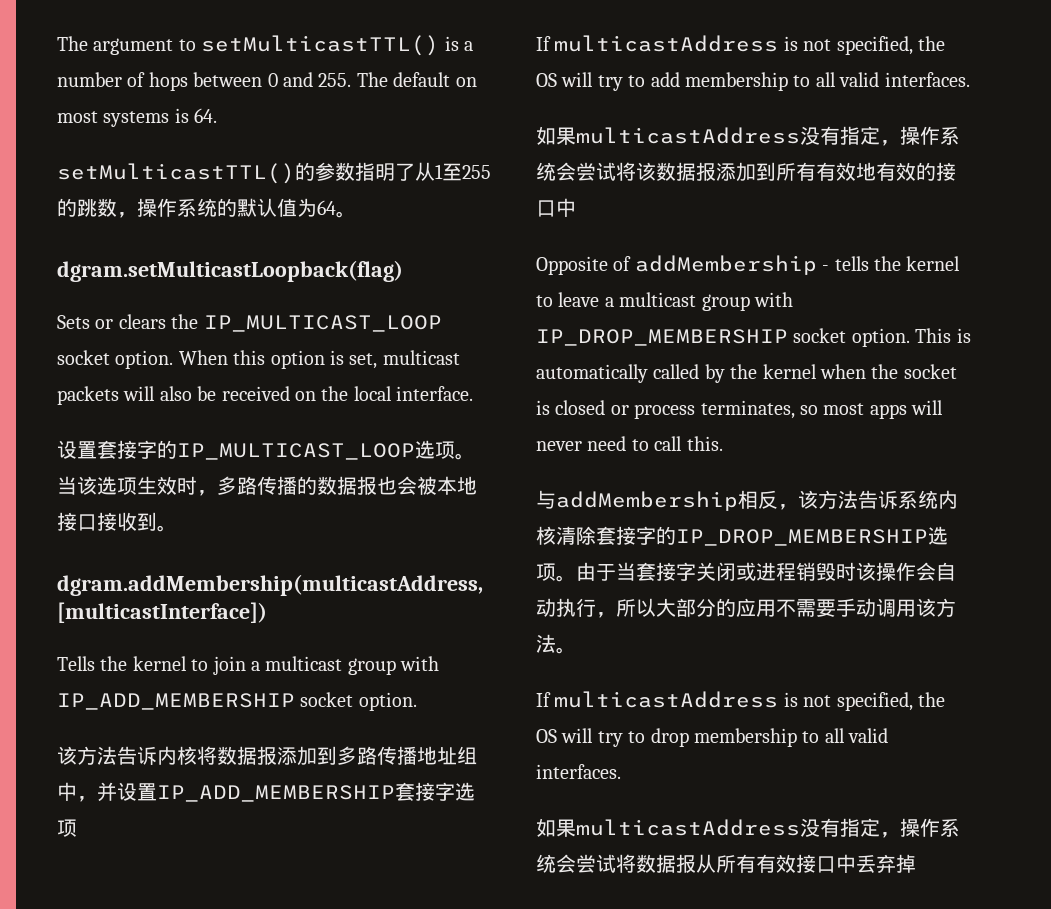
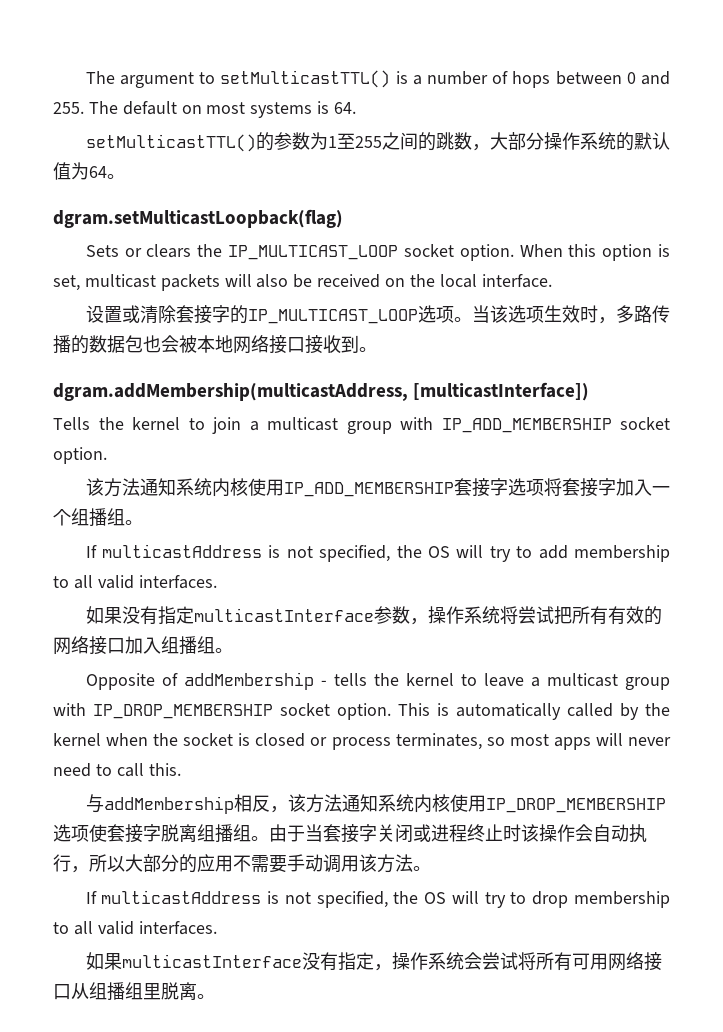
- setMulticastTTL()的参数指明了从1至255的跳数，操作系统的默认值为64。
+ setMulticastTTL()的参数为1至255之间的跳数，大部分操作系统的默认值为64。
- 设置套接字的IP_MULTICAST_LOOP选项。
+ 设置或清除套接字的IP_MULTICAST_LOOP选项。
- 当该选项生效时，多路传播的数据报也会被本地接口接收到。
+ 当该选项生效时，多路传播的数据包也会被本地网络接口接收到。
- 该方法告诉内核将数据报添加到多路传播地址组中，并设置IP_ADD_MEMBERSHIP套接字选项
+ 该方法通知系统内核使用IP_ADD_MEMBERSHIP套接字选项将套接字加入一个组播组。
- 如果multicastAddress没有指定，操作系统会尝试将该数据报添加到所有有效地有效的接口中
+ 如果没有指定multicastInterface参数，操作系统将尝试把所有有效的网络接口加入组播组。
- 与addMembership相反，该方法告诉系统内核清除套接字的IP_DROP_MEMBERSHIP选项。
+ 与addMembership相反，该方法通知系统内核使用IP_DROP_MEMBERSHIP选项使套接字脱离组播组。
- 由于当套接字关闭或进程销毁时该操作会自动执行，所以大部分的应用不需要手动调用该方法。
+ 由于当套接字关闭或进程终止时该操作会自动执行，所以大部分的应用不需要手动调用该方法。
- 如果multicastAddress没有指定，操作系统会尝试将数据报从所有有效接口中丢弃掉
+ 如果multicastInterface没有指定，操作系统会尝试将所有可用网络接口从组播组里脱离。

